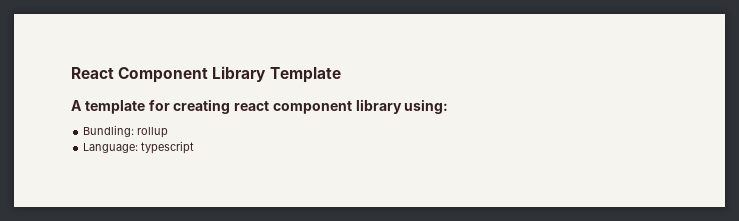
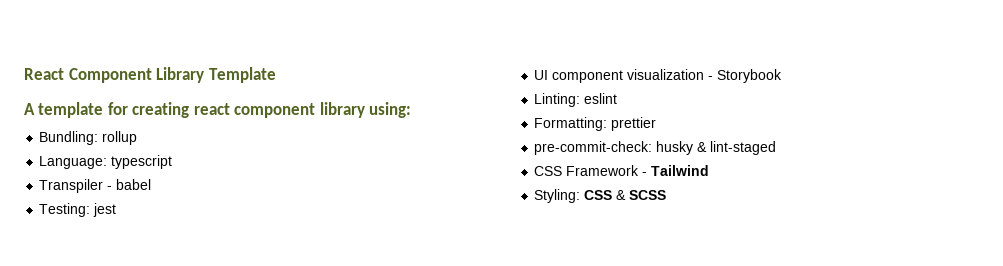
+ Transpiler - babel
+ Testing: jest
+ UI component visualization - Storybook
+ Linting: eslint
+ Formatting: prettier
+ pre-commit-check: husky & lint-staged
+ CSS Framework - Tailwind
+ Styling: CSS & SCSS

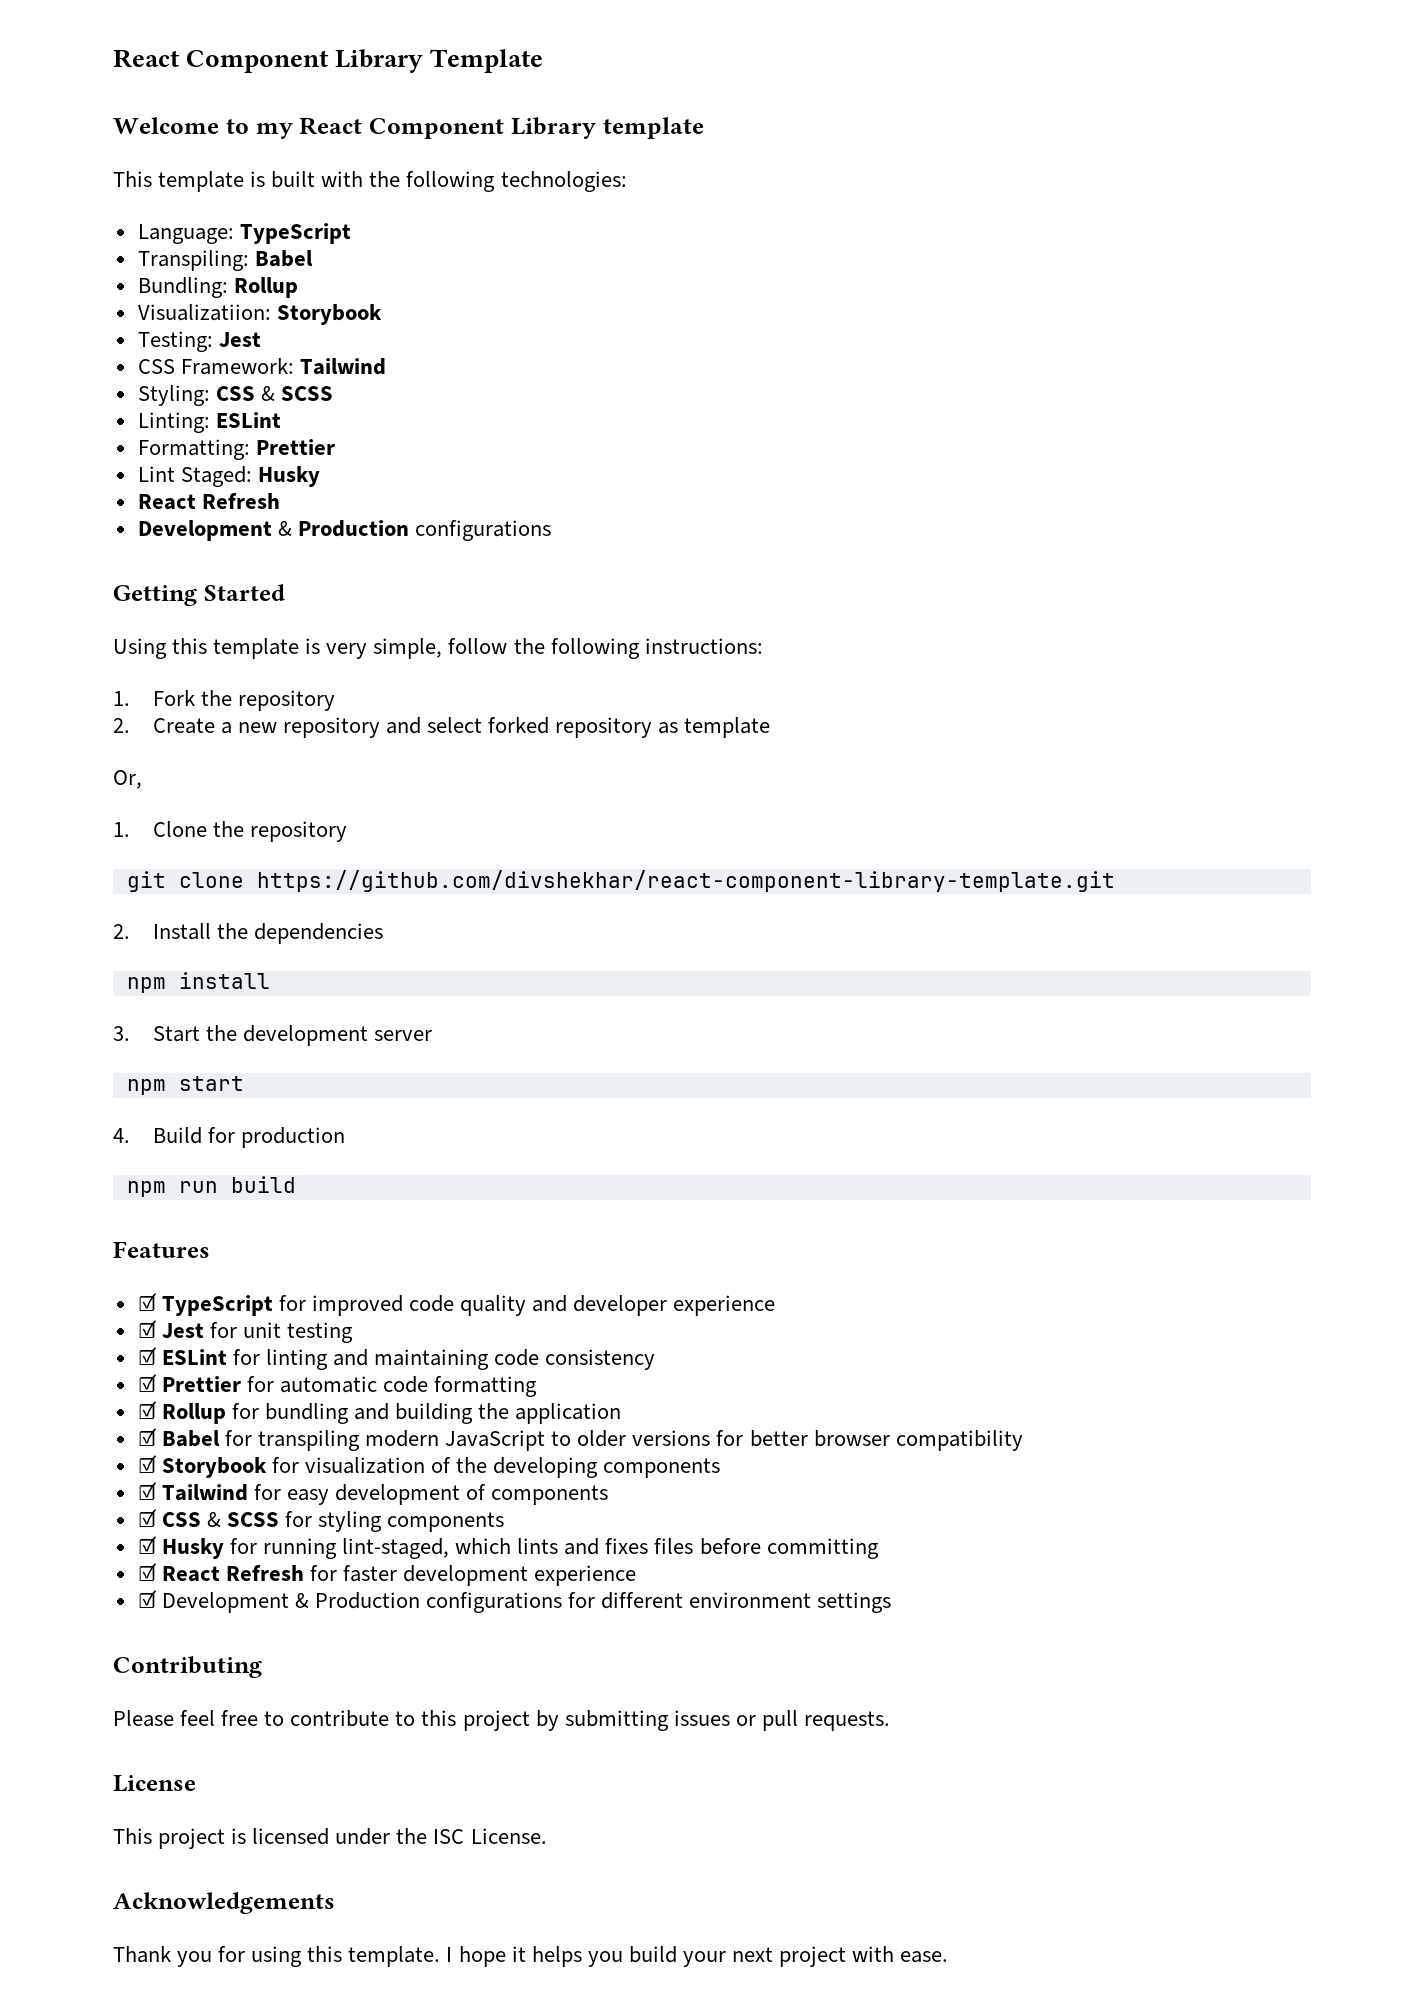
- A template for creating react component library using:
- Bundling: rollup
- Language: typescript
- Transpiler - babel
- Testing: jest
- UI component visualization - Storybook
- Linting: eslint
- Formatting: prettier
- pre-commit-check: husky & lint-staged
- CSS Framework - Tailwind
+ Welcome to my React Component Library template
+ This template is built with the following technologies:
+ Language: TypeScript
+ Transpiling: Babel
+ Bundling: Rollup
+ Visualizatiion: Storybook
+ Testing: Jest
+ CSS Framework: Tailwind
+ Linting: ESLint
+ Formatting: Prettier
+ Lint Staged: Husky
+ React Refresh
+ Development & Production configurations
+ Getting Started
+ Using this template is very simple, follow the following instructions:
+ 1. Fork the repository
+ 2. Create a new repository and select forked repository as template
+ Or,
+ 1. Clone the repository
+ git clone https://github.com/divshekhar/react-component-library-template.git
+ 2. Install the dependencies
+ npm install
+ 3. Start the development server
+ npm start
+ 4. Build for production
+ npm run build
+ Features
+ ☑ TypeScript for improved code quality and developer experience
+ ☑ Jest for unit testing
+ ☑ ESLint for linting and maintaining code consistency
+ ☑ Prettier for automatic code formatting
+ ☑ Rollup for bundling and building the application
+ ☑ Babel for transpiling modern JavaScript to older versions for better browser compatibility
+ ☑ Storybook for visualization of the developing components
+ ☑ Tailwind for easy development of components
+ ☑ CSS & SCSS for styling components
+ ☑ Husky for running lint-staged, which lints and fixes files before committing
+ ☑ React Refresh for faster development experience
+ ☑ Development & Production configurations for different environment settings
+ Contributing
+ Please feel free to contribute to this project by submitting issues or pull requests.
+ License
+ This project is licensed under the ISC License.
+ Acknowledgements
+ Thank you for using this template. I hope it helps you build your next project with ease.

